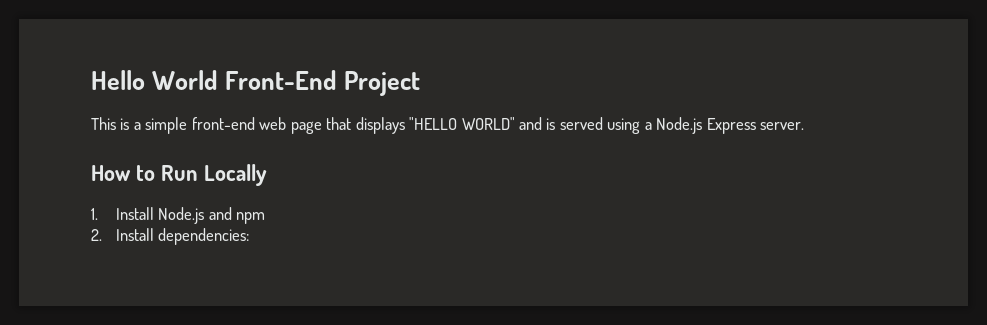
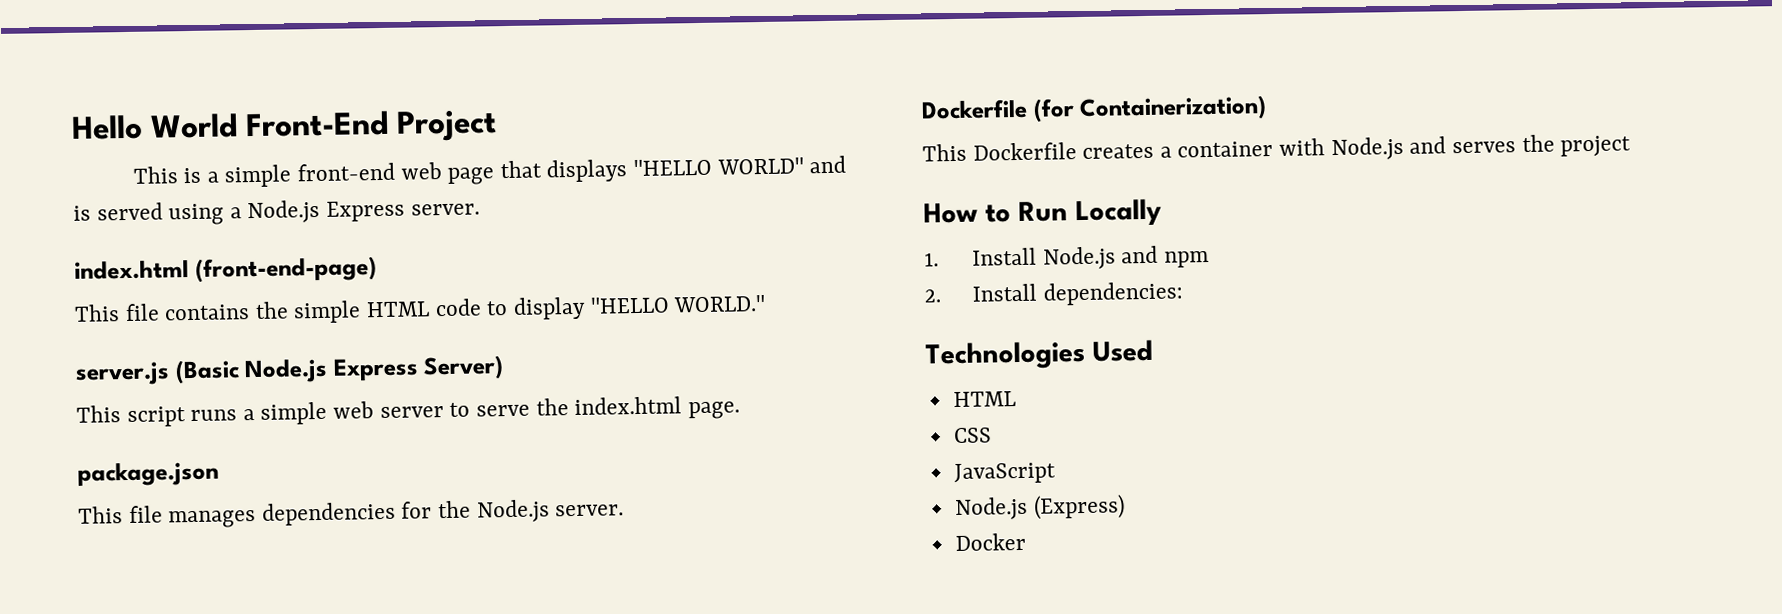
+ index.html (front-end-page)
+ This file contains the simple HTML code to display "HELLO WORLD."
+ server.js (Basic Node.js Express Server)
+ This script runs a simple web server to serve the index.html page.
+ package.json
+ This file manages dependencies for the Node.js server.
+ Dockerfile (for Containerization)
+ This Dockerfile creates a container with Node.js and serves the project
+ Technologies Used
+ HTML
+ CSS
+ JavaScript
+ Node.js (Express)
+ Docker

